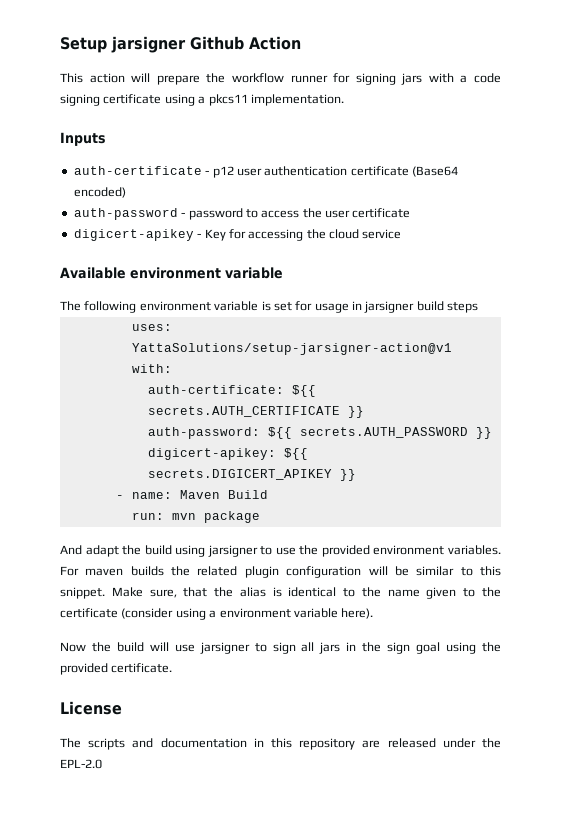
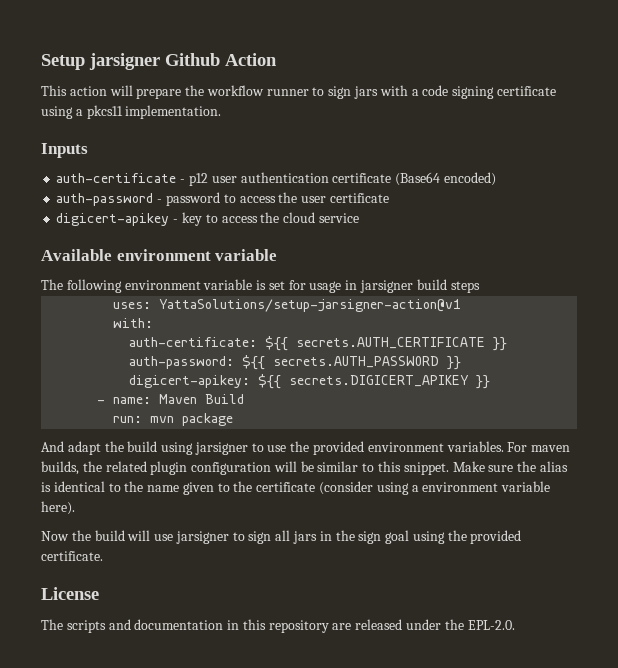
- This action will prepare the workflow runner for signing jars with a code signing certificate using a pkcs11 implementation.
+ This action will prepare the workflow runner to sign jars with a code signing certificate using a pkcs11 implementation.
- digicert-apikey - Key for accessing the cloud service
+ digicert-apikey - key to access the cloud service
- For maven builds the related plugin configuration will be similar to this snippet.
+ For maven builds, the related plugin configuration will be similar to this snippet.
- Make sure, that the alias is identical to the name given to the certificate (consider using a environment variable here).
+ Make sure the alias is identical to the name given to the certificate (consider using a environment variable here).
- The scripts and documentation in this repository are released under the EPL-2.0
+ The scripts and documentation in this repository are released under the EPL-2.0.

